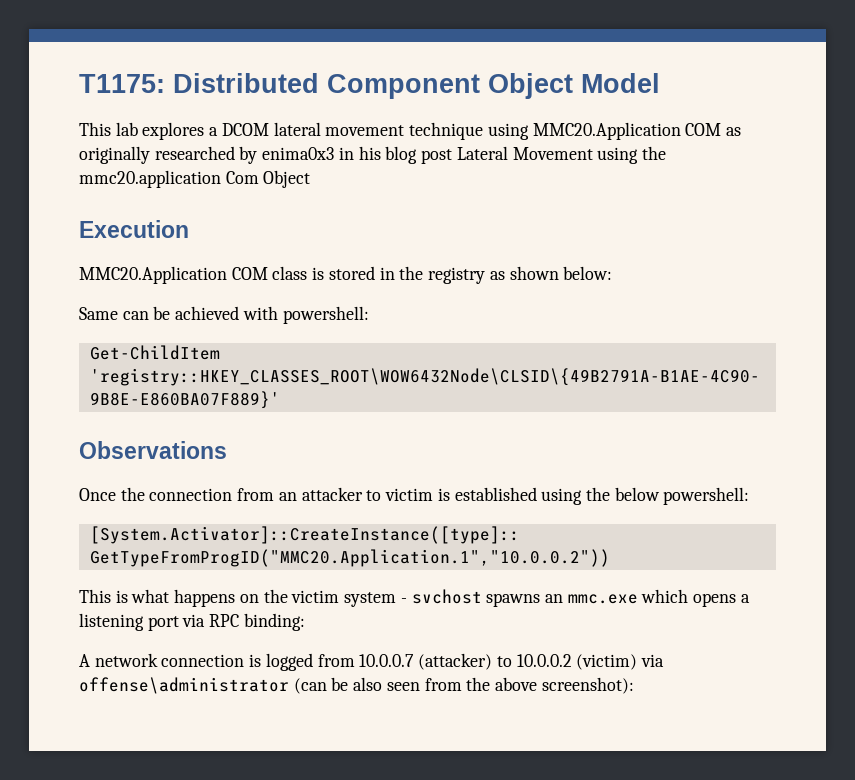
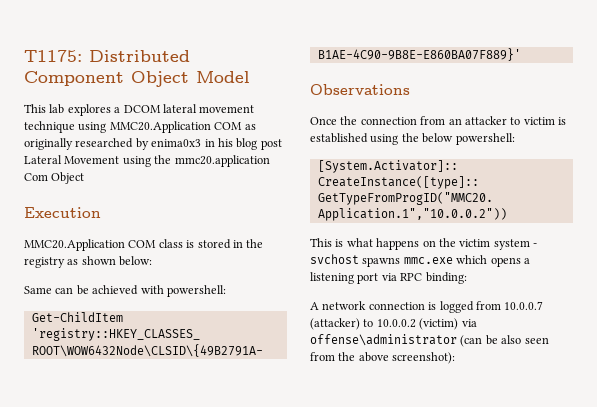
- This is what happens on the victim system - svchost spawns an mmc.exe which opens a listening port via RPC binding:
+ This is what happens on the victim system - svchost spawns mmc.exe which opens a listening port via RPC binding:

